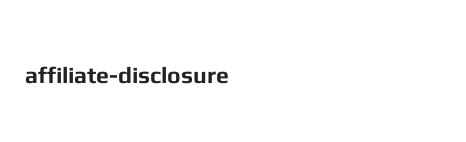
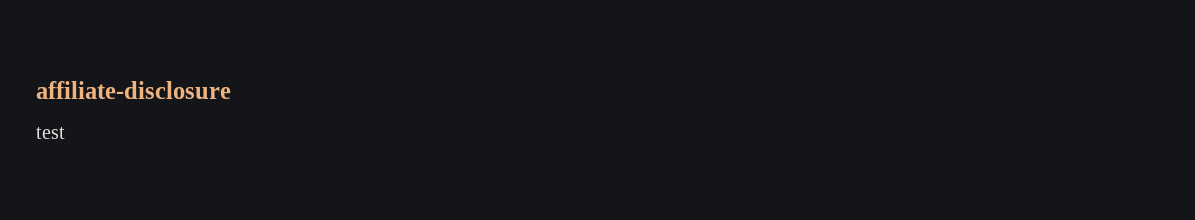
+ test

